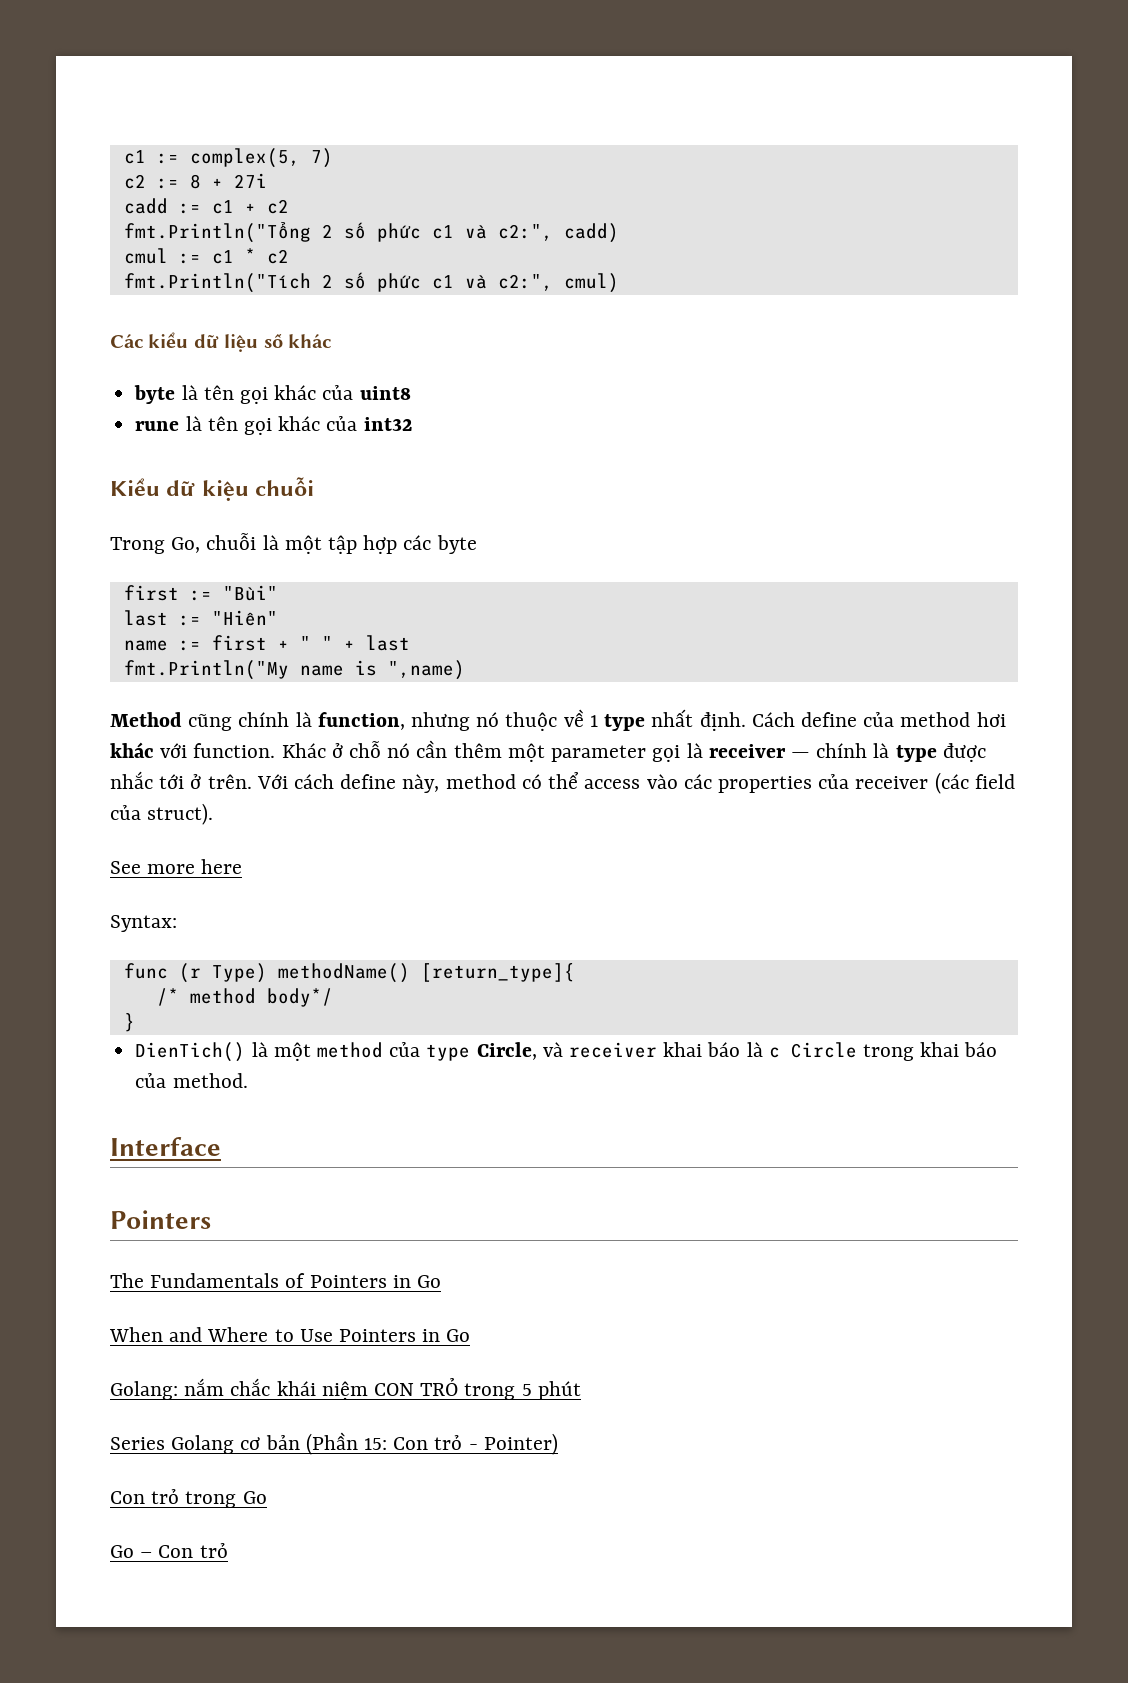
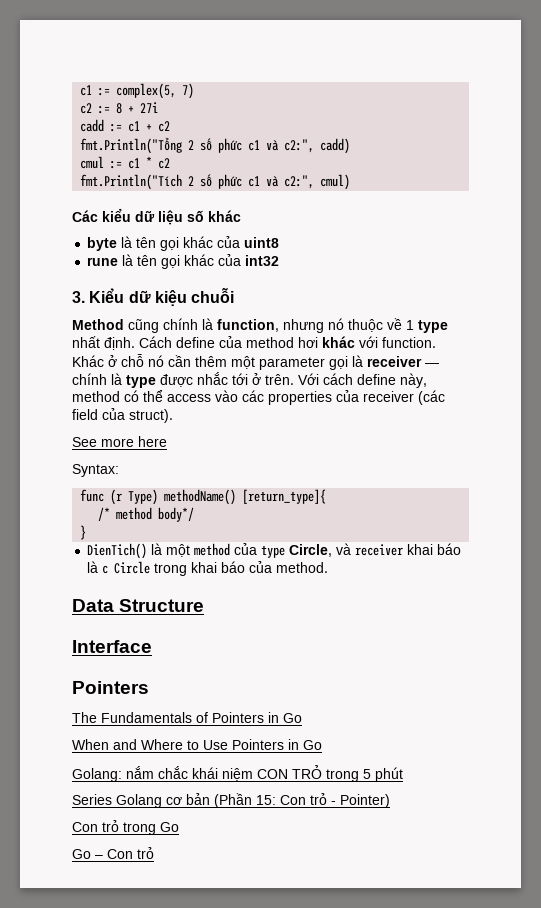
- Kiểu dữ kiệu chuỗi
+ 3. Kiểu dữ kiệu chuỗi
- Trong Go, chuỗi là một tập hợp các byte
- first := "Bùi"
- last := "Hiên"
- name := first + " " + last
- fmt.Println("My name is ",name)
+ Data Structure

